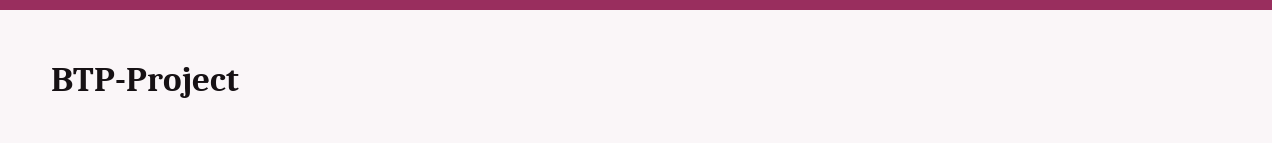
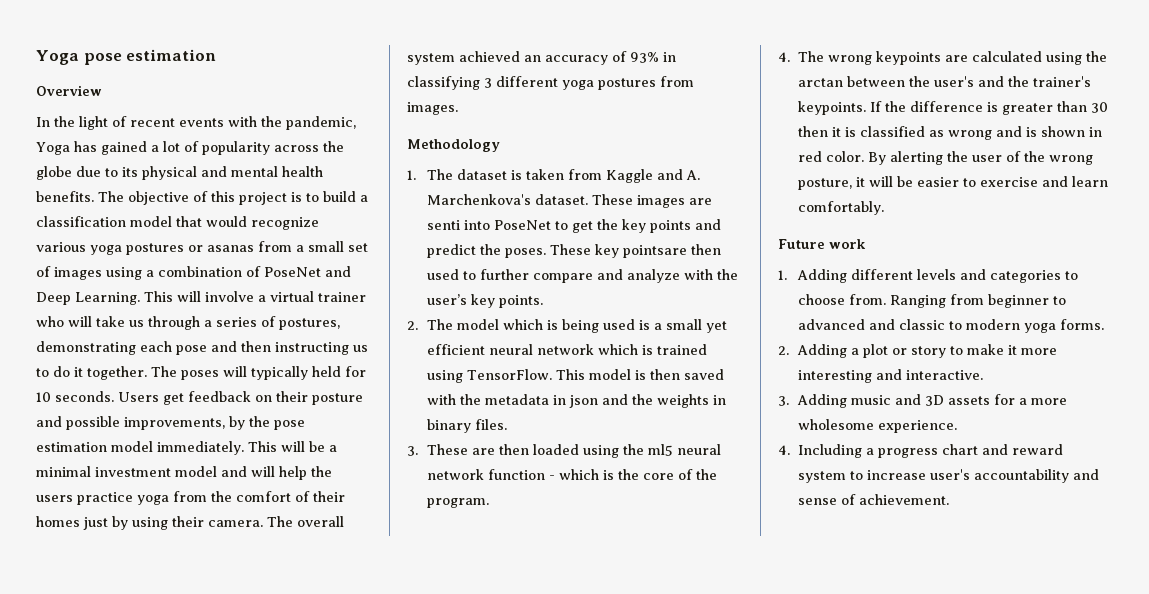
- BTP-Project
+ Yoga pose estimation
+ Overview
+ In the light of recent events with the pandemic, Yoga has gained a lot of popularity across the globe due to its physical and mental health benefits. The objective of this project is to build a classification model that would recognize various yoga postures or asanas from a small set of images using a combination of PoseNet and Deep Learning. This will involve a virtual trainer who will take us through a series of postures, demonstrating each pose and then instructing us to do it together. The poses will typically held for 10 seconds. Users get feedback on their posture and possible improvements, by the pose estimation model immediately. This will be a minimal investment model and will help the users practice yoga from the comfort of their homes just by using their camera. The overall system achieved an accuracy of 93% in classifying 3 different yoga postures from images.
+ Methodology
+ 1. The dataset is taken from Kaggle and A. Marchenkova's dataset. These images are senti into PoseNet to get the key points and predict the poses. These key pointsare then used to further compare and analyze with the user’s key points.
+ 2. The model which is being used is a small yet efficient neural network which is trained using TensorFlow. This model is then saved with the metadata in json and the weights in binary files.
+ 3. These are then loaded using the ml5 neural network function - which is the core of the program.
+ 4. The wrong keypoints are calculated using the arctan between the user's and the trainer's keypoints. If the difference is greater than 30 then it is classified as wrong and is shown in red color. By alerting the user of the wrong posture, it will be easier to exercise and learn comfortably.
+ Future work
+ 1. Adding different levels and categories to choose from. Ranging from beginner to advanced and classic to modern yoga forms.
+ 2. Adding a plot or story to make it more interesting and interactive.
+ 3. Adding music and 3D assets for a more wholesome experience.
+ 4. Including a progress chart and reward system to increase user's accountability and sense of achievement.

